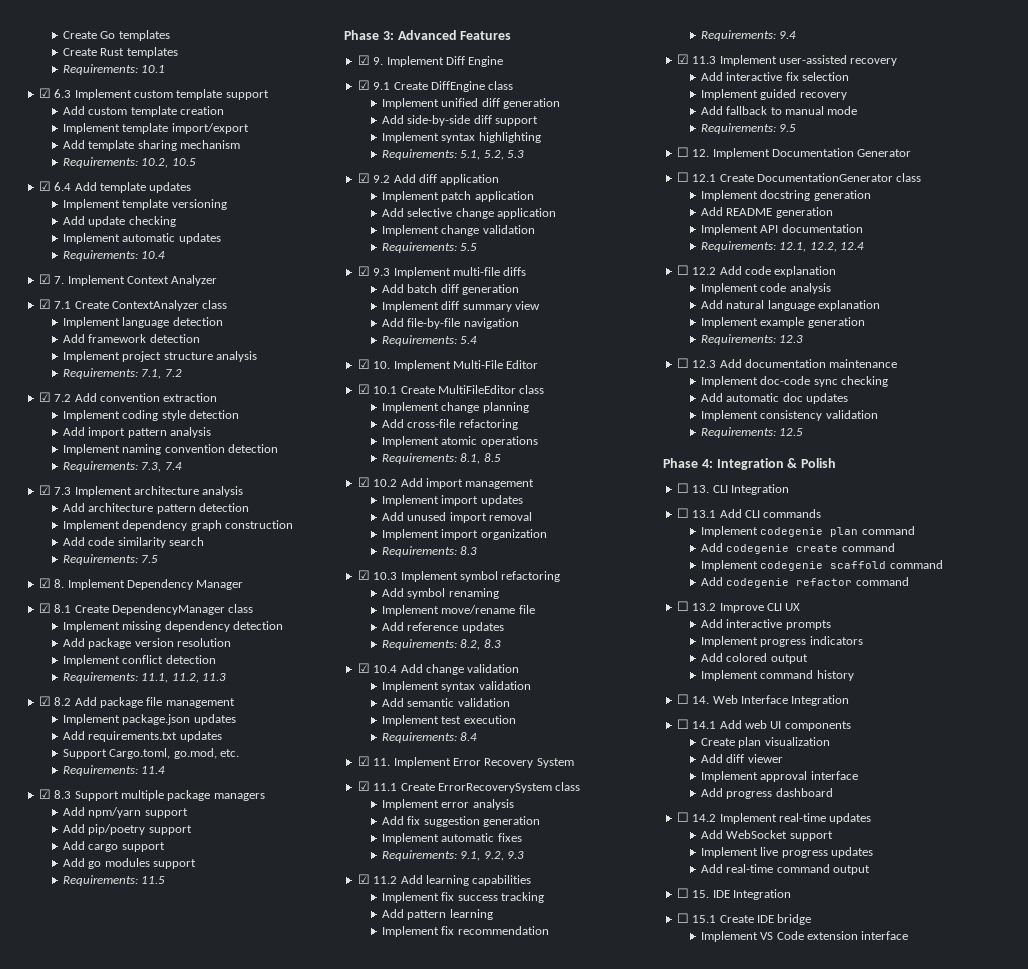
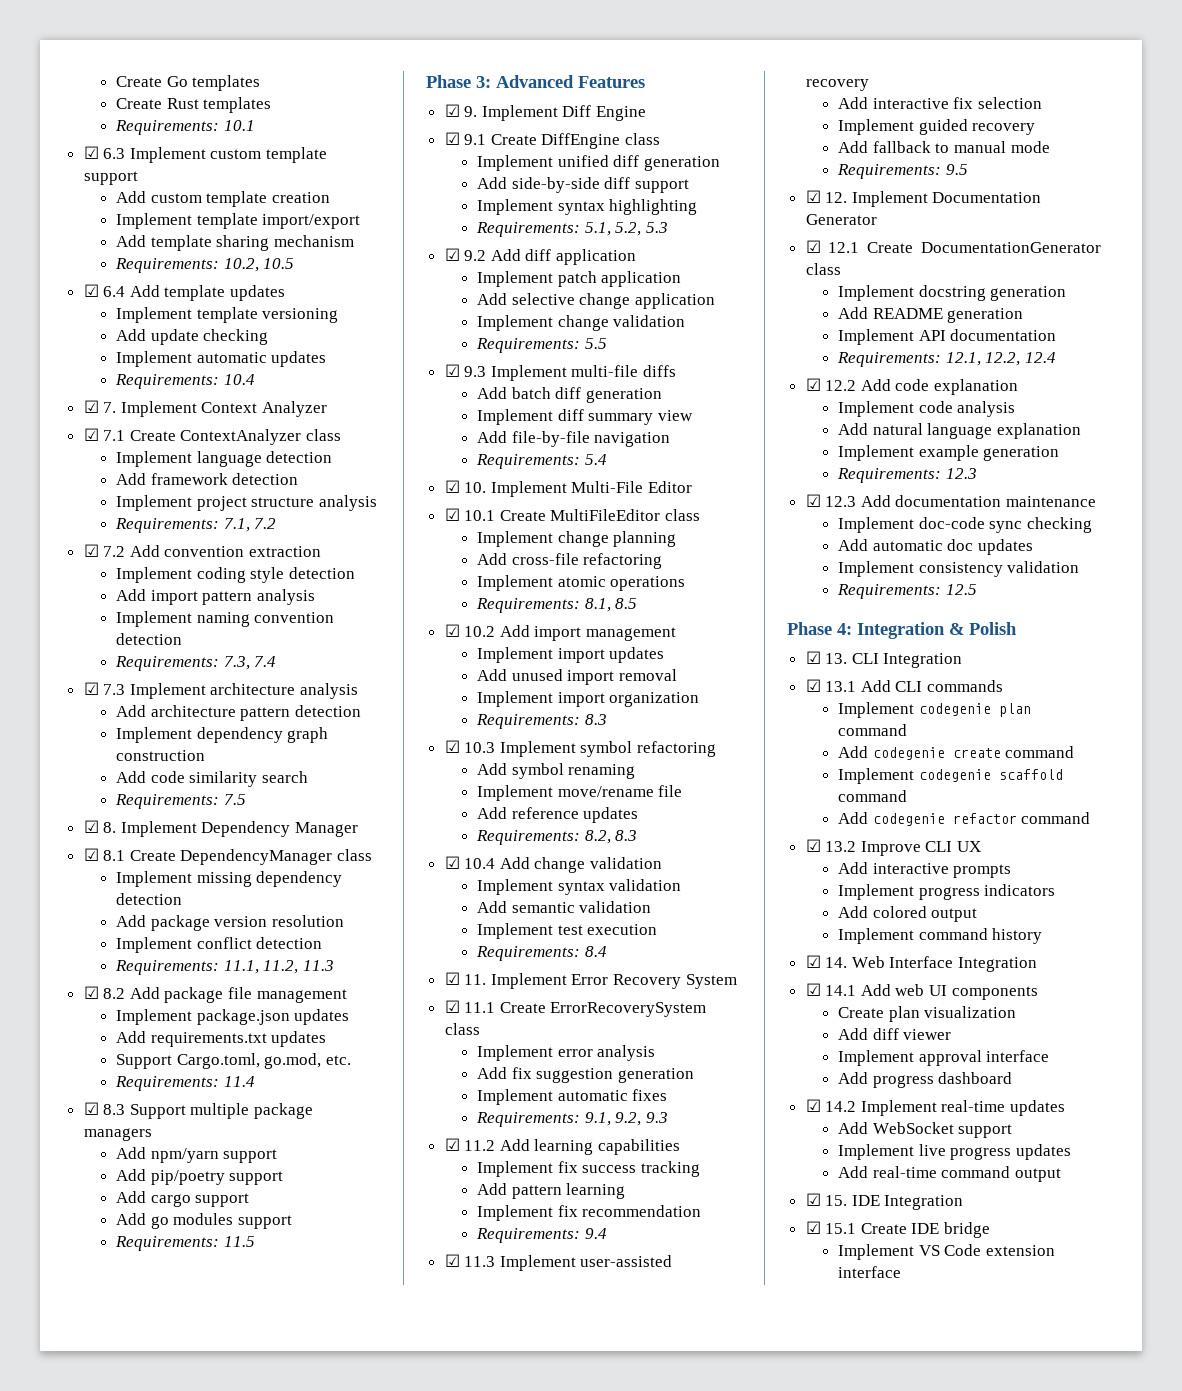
- ☐ 12. Implement Documentation Generator
+ ☑ 12. Implement Documentation Generator
- ☐ 12.1 Create DocumentationGenerator class
+ ☑ 12.1 Create DocumentationGenerator class
- ☐ 12.2 Add code explanation
+ ☑ 12.2 Add code explanation
- ☐ 12.3 Add documentation maintenance
+ ☑ 12.3 Add documentation maintenance
- ☐ 13. CLI Integration
+ ☑ 13. CLI Integration
- ☐ 13.1 Add CLI commands
+ ☑ 13.1 Add CLI commands
- ☐ 13.2 Improve CLI UX
+ ☑ 13.2 Improve CLI UX
- ☐ 14. Web Interface Integration
+ ☑ 14. Web Interface Integration
- ☐ 14.1 Add web UI components
+ ☑ 14.1 Add web UI components
- ☐ 14.2 Implement real-time updates
+ ☑ 14.2 Implement real-time updates
- ☐ 15. IDE Integration
+ ☑ 15. IDE Integration
- ☐ 15.1 Create IDE bridge
+ ☑ 15.1 Create IDE bridge

